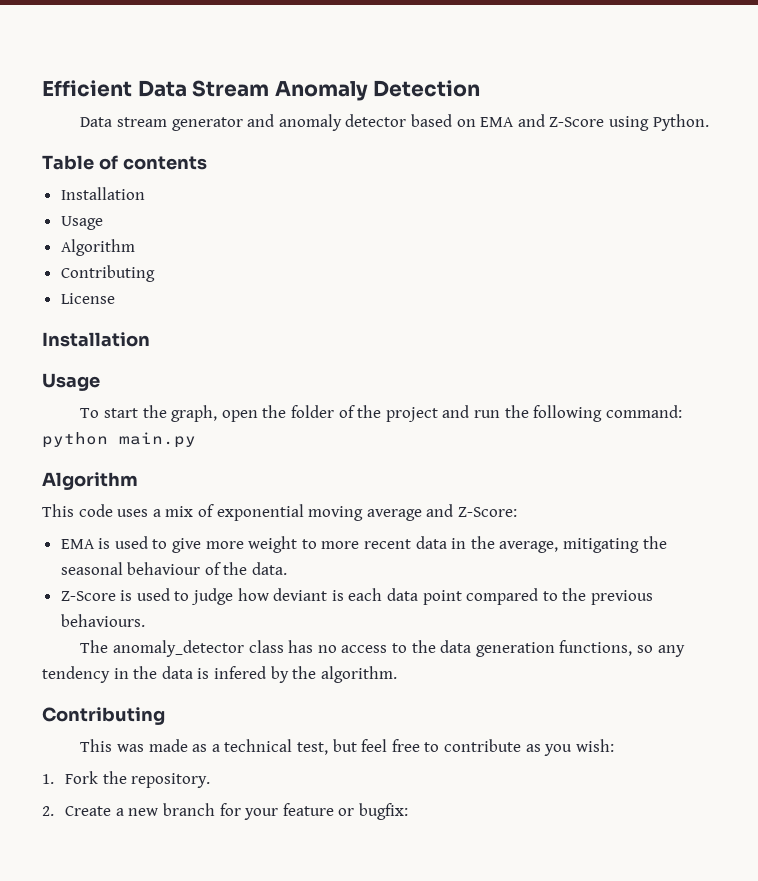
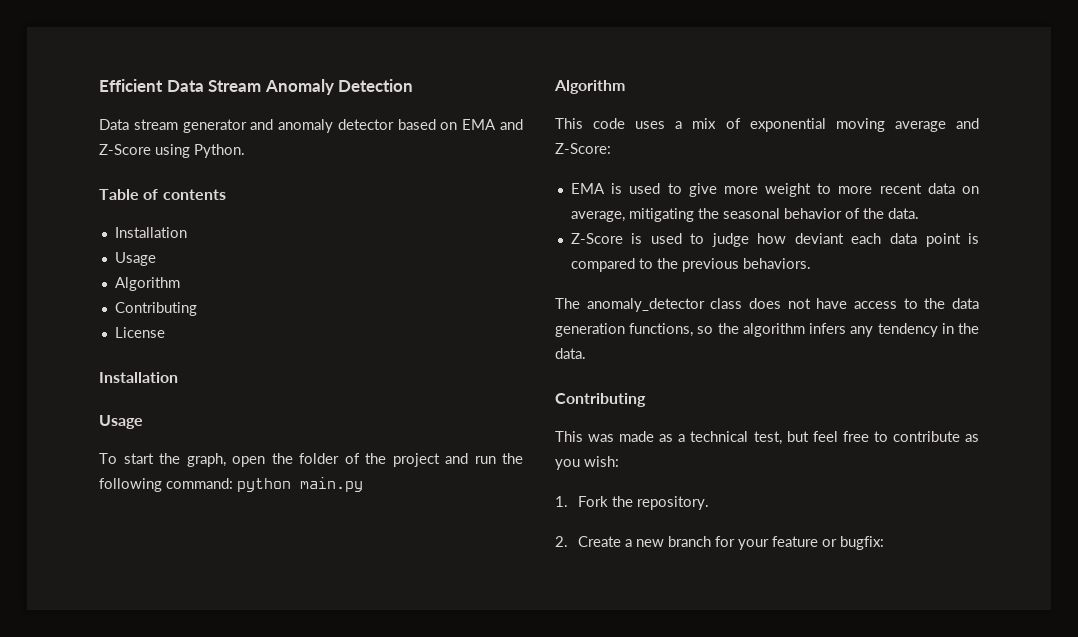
- EMA is used to give more weight to more recent data in the average, mitigating the seasonal behaviour of the data.
+ EMA is used to give more weight to more recent data on average, mitigating the seasonal behavior of the data.
- Z-Score is used to judge how deviant is each data point compared to the previous behaviours.
+ Z-Score is used to judge how deviant each data point is compared to the previous behaviors.
- The anomaly_detector class has no access to the data generation functions, so any tendency in the data is infered by the algorithm.
+ The anomaly_detector class does not have access to the data generation functions, so the algorithm infers any tendency in the data.

